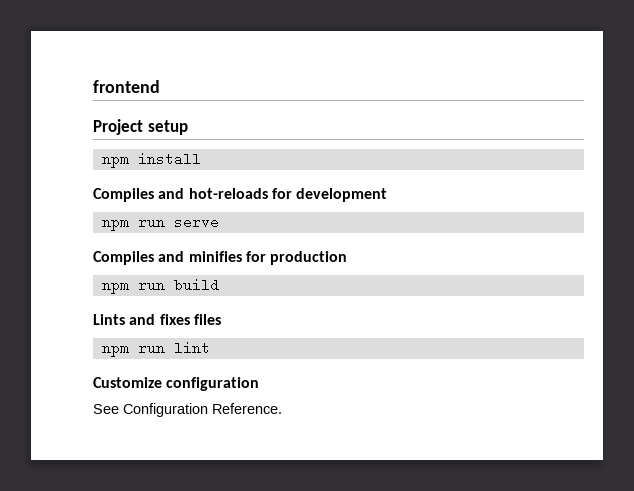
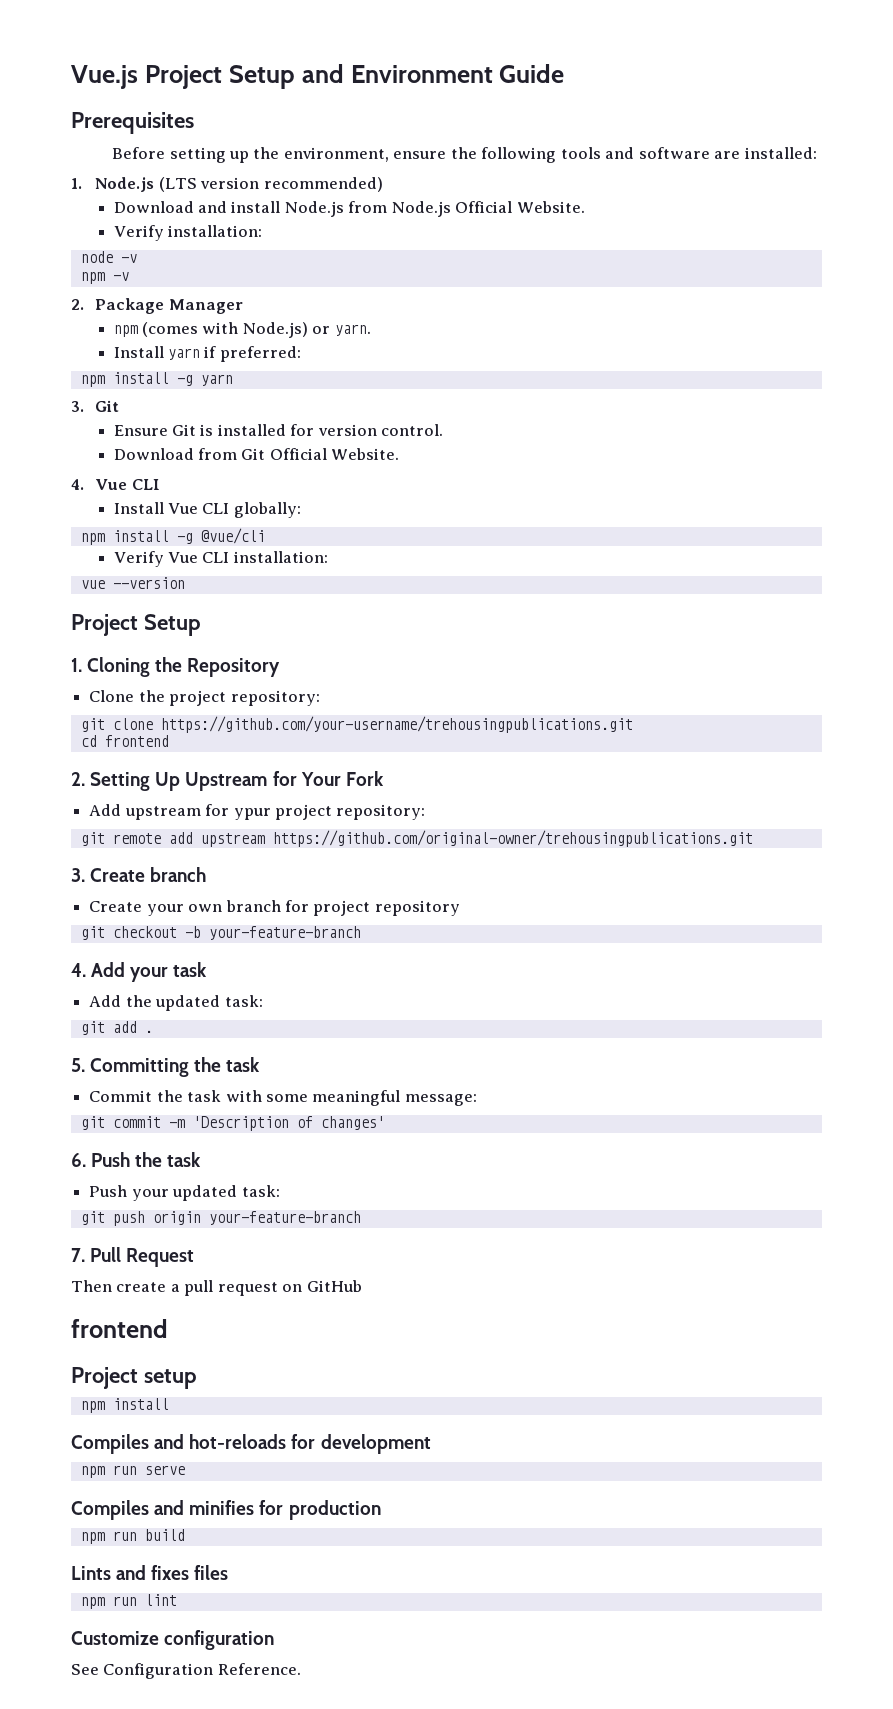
+ Vue.js Project Setup and Environment Guide
+ Prerequisites
+ Before setting up the environment, ensure the following tools and software are installed:
+ 1. Node.js (LTS version recommended)
+ Download and install Node.js from Node.js Official Website.
+ Verify installation:
+ node -v
+ npm -v
+ 2. Package Manager
+ npm (comes with Node.js) or yarn.
+ Install yarn if preferred:
+ npm install -g yarn
+ 3. Git
+ Ensure Git is installed for version control.
+ Download from Git Official Website.
+ 4. Vue CLI
+ Install Vue CLI globally:
+ npm install -g @vue/cli
+ Verify Vue CLI installation:
+ vue --version
+ Project Setup
+ 1. Cloning the Repository
+ Clone the project repository:
+ git clone https://github.com/your-username/trehousingpublications.git
+ cd frontend
+ 2. Setting Up Upstream for Your Fork
+ Add upstream for ypur project repository:
+ git remote add upstream https://github.com/original-owner/trehousingpublications.git
+ 3. Create branch
+ Create your own branch for project repository
+ git checkout -b your-feature-branch
+ 4. Add your task
+ Add the updated task:
+ git add .
+ 5. Committing the task
+ Commit the task with some meaningful message:
+ git commit -m 'Description of changes'
+ 6. Push the task
+ Push your updated task:
+ git push origin your-feature-branch
+ 7. Pull Request
+ Then create a pull request on GitHub

